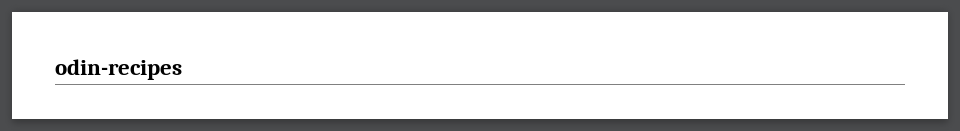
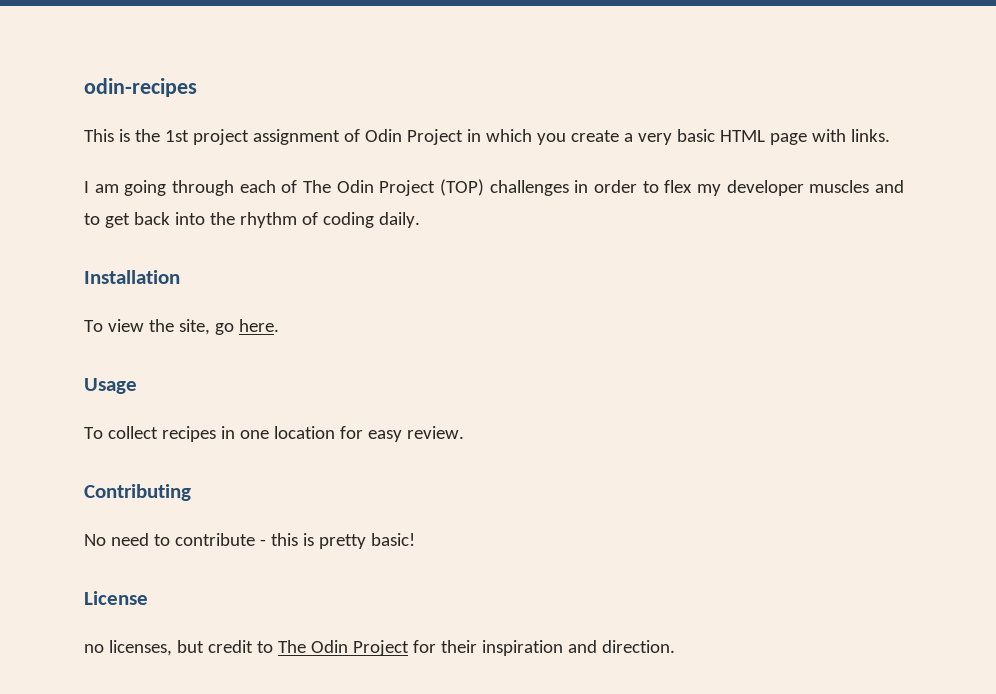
+ This is the 1st project assignment of Odin Project in which you create a very basic HTML page with links.
+ I am going through each of The Odin Project (TOP) challenges in order to flex my developer muscles and to get back into the rhythm of coding daily.
+ Installation
+ To view the site, go here.
+ Usage
+ To collect recipes in one location for easy review.
+ Contributing
+ No need to contribute - this is pretty basic!
+ License
+ no licenses, but credit to The Odin Project for their inspiration and direction.

